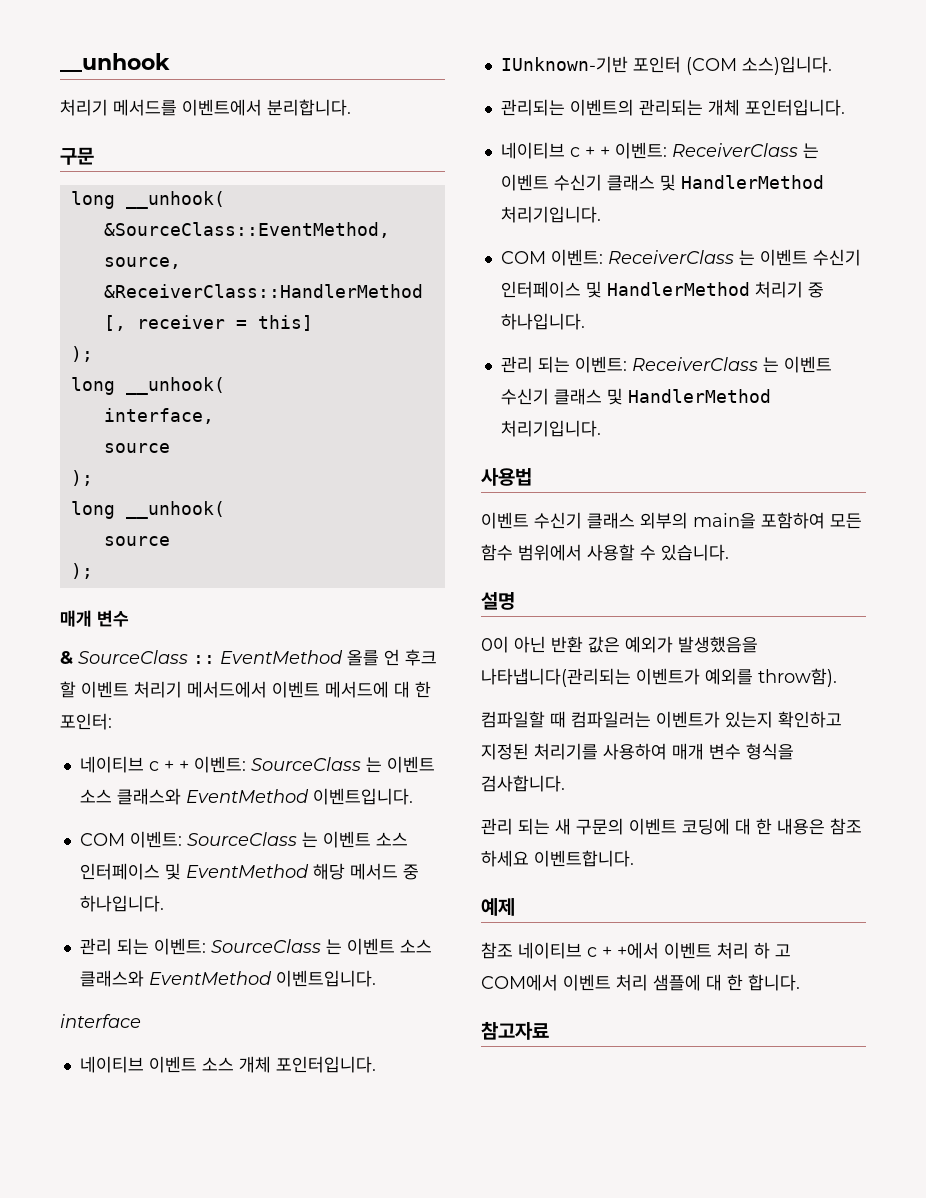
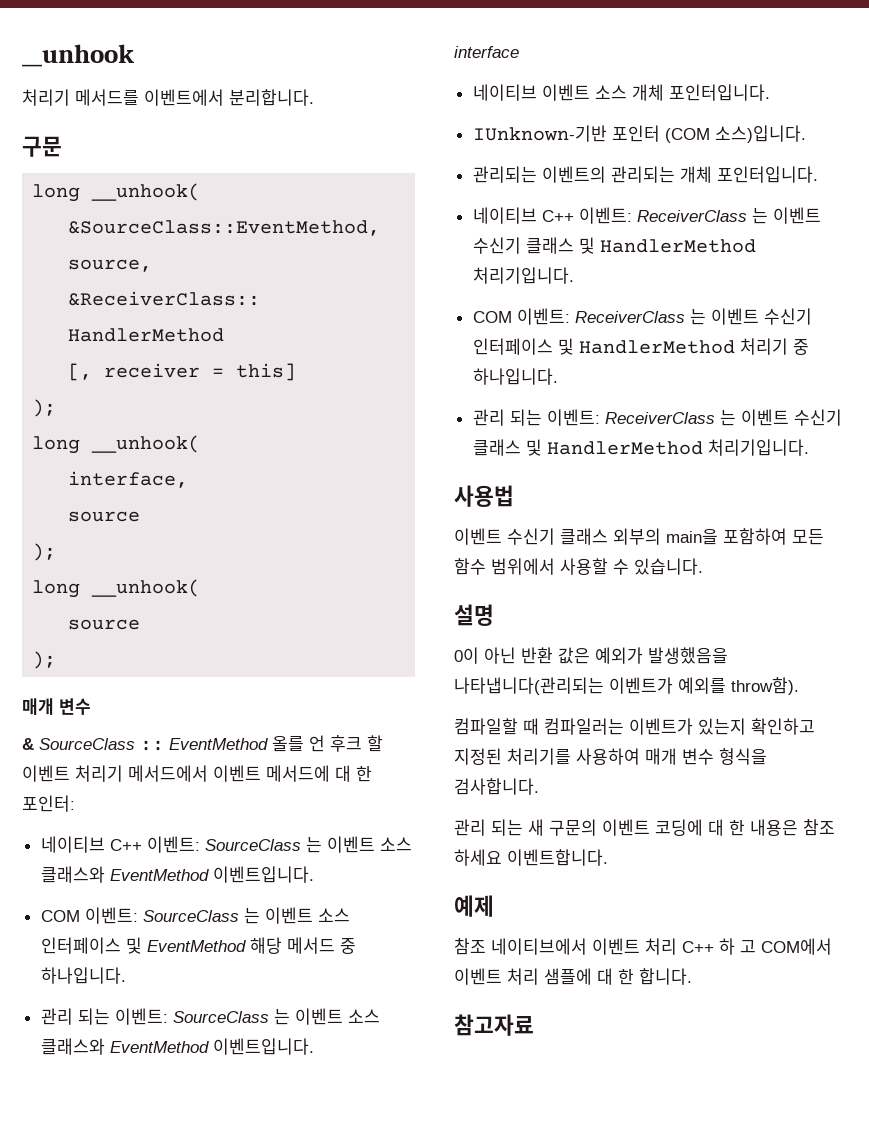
- 네이티브 c + + 이벤트: SourceClass 는 이벤트 소스 클래스와 EventMethod 이벤트입니다.
+ 네이티브 C++ 이벤트: SourceClass 는 이벤트 소스 클래스와 EventMethod 이벤트입니다.
- 네이티브 c + + 이벤트: ReceiverClass 는 이벤트 수신기 클래스 및 HandlerMethod 처리기입니다.
+ 네이티브 C++ 이벤트: ReceiverClass 는 이벤트 수신기 클래스 및 HandlerMethod 처리기입니다.
- 참조 네이티브 c + +에서 이벤트 처리 하 고 COM에서 이벤트 처리 샘플에 대 한 합니다.
+ 참조 네이티브에서 이벤트 처리 C++ 하 고 COM에서 이벤트 처리 샘플에 대 한 합니다.

